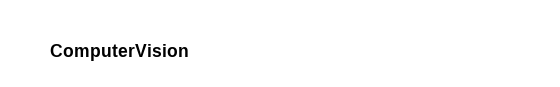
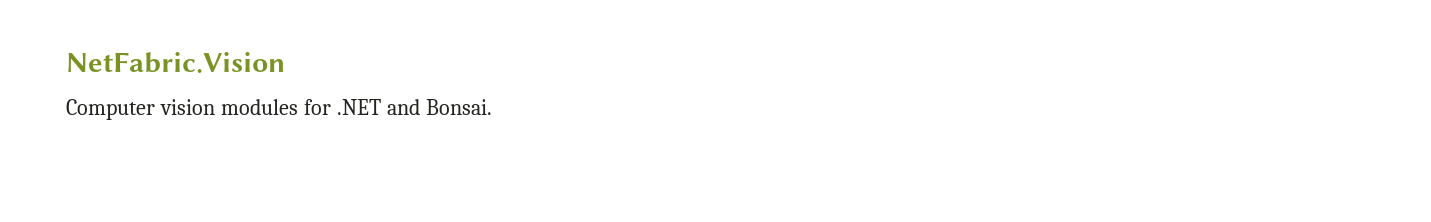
- ComputerVision
+ NetFabric.Vision
+ Computer vision modules for .NET and Bonsai.

